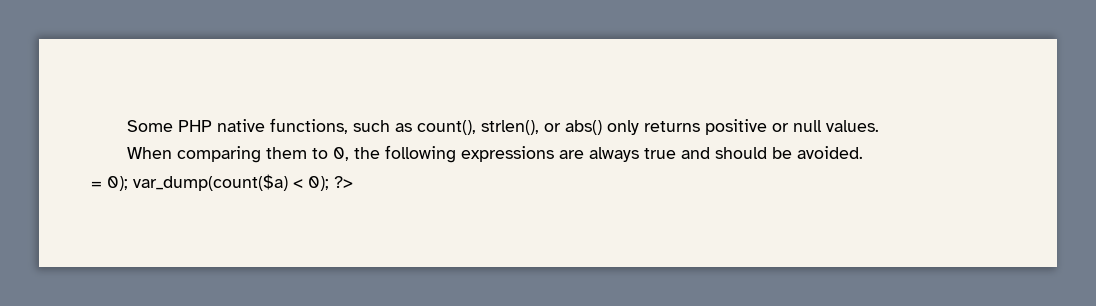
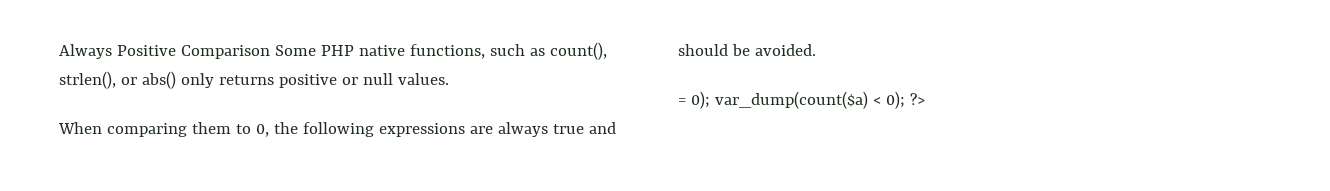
- Some PHP native functions, such as count(), strlen(), or abs() only returns positive or null values.
+ Always Positive Comparison Some PHP native functions, such as count(), strlen(), or abs() only returns positive or null values.

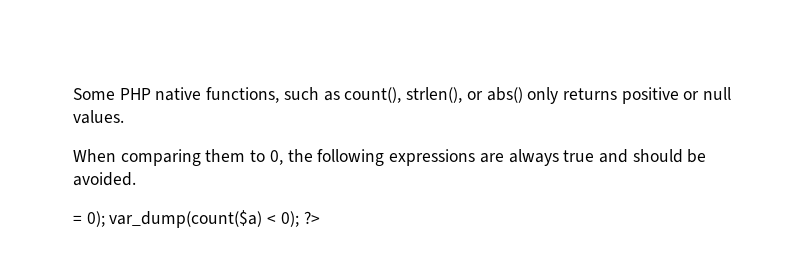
- Always Positive Comparison Some PHP native functions, such as count(), strlen(), or abs() only returns positive or null values.
+ Some PHP native functions, such as count(), strlen(), or abs() only returns positive or null values.

